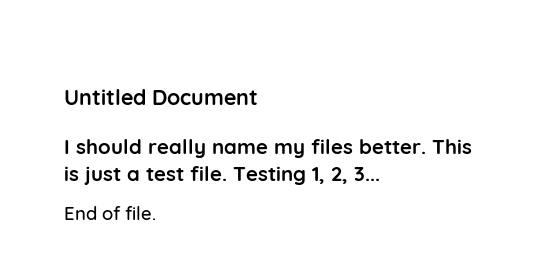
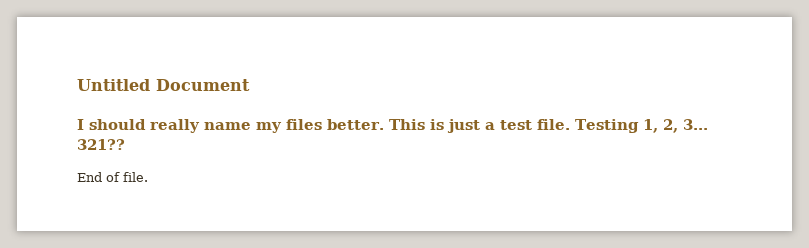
+ 321??

